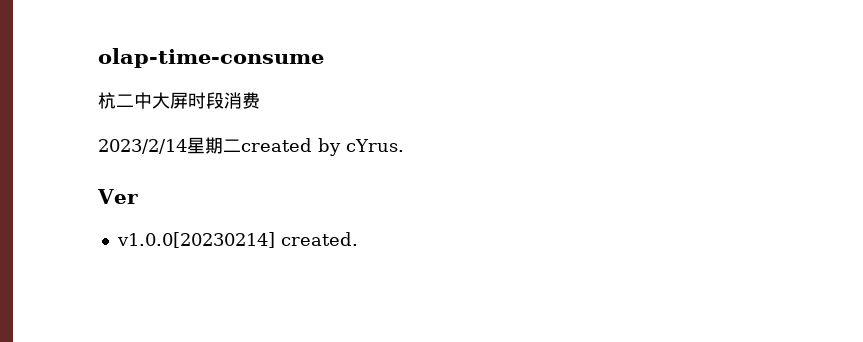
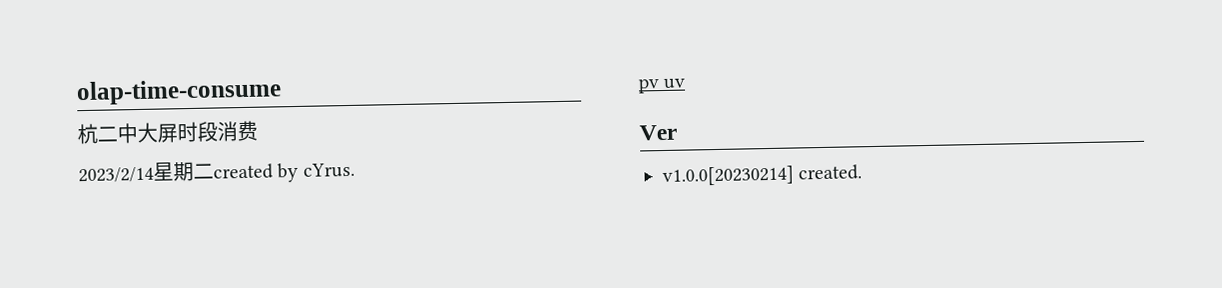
+ pv uv

